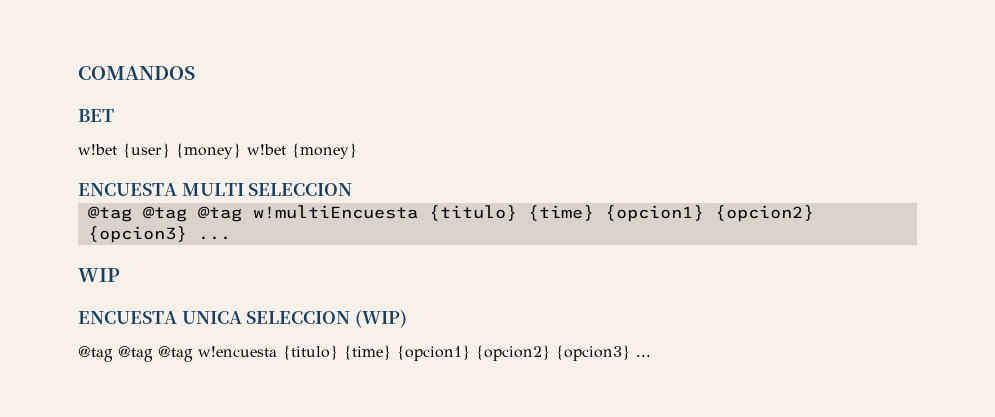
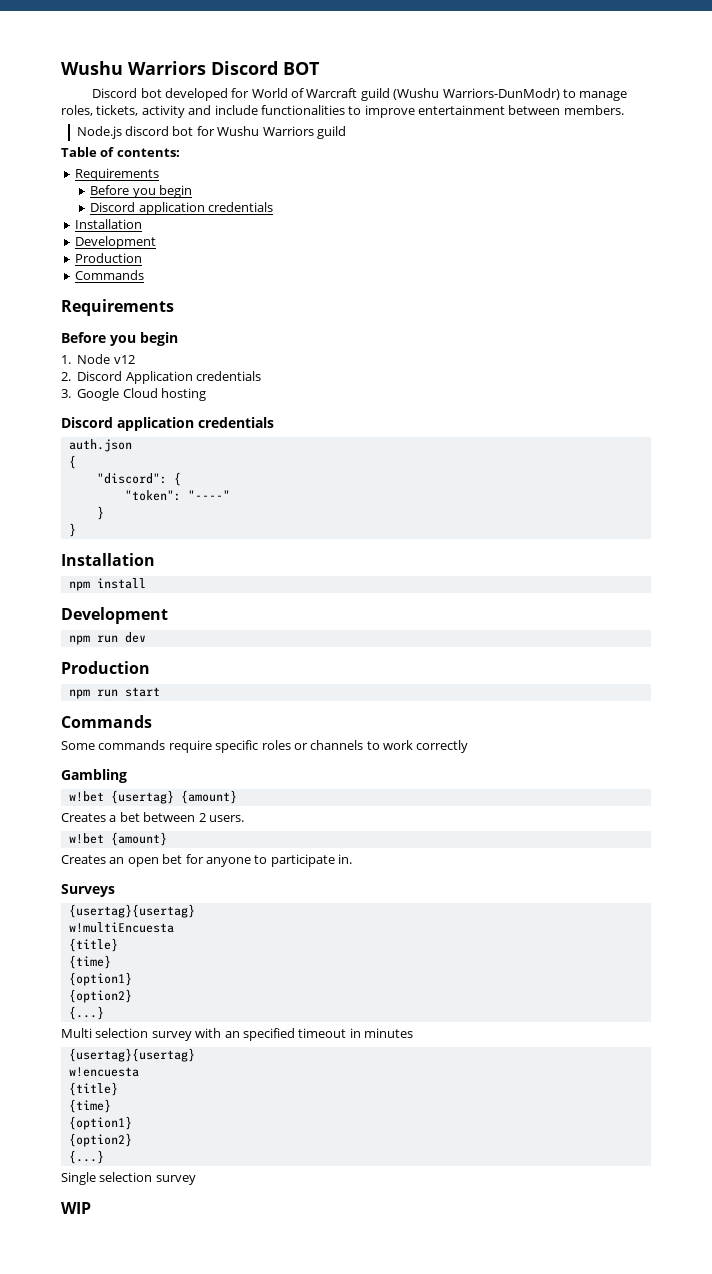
- COMANDOS
- BET
- w!bet {user} {money} w!bet {money}
- ENCUESTA MULTI SELECCION
- @tag @tag @tag w!multiEncuesta {titulo} {time} {opcion1} {opcion2} {opcion3} ...
+ Wushu Warriors Discord BOT
+ Discord bot developed for World of Warcraft guild (Wushu Warriors-DunModr) to manage roles, tickets, activity and include functionalities to improve entertainment between members.
+ Node.js discord bot for Wushu Warriors guild
+ Table of contents:
+ Requirements
+ Before you begin
+ Discord application credentials
+ Installation
+ Development
+ Production
+ Commands
+ Requirements
+ Before you begin
+ 1. Node v12
+ 2. Discord Application credentials
+ 3. Google Cloud hosting
+ Discord application credentials
+ auth.json
+ {
+ "discord": {
+ "token": "----"
+ }
+ }
+ Installation
+ npm install
+ Development
+ npm run dev
+ Production
+ npm run start
+ Commands
+ Some commands require specific roles or channels to work correctly
+ Gambling
+ w!bet {usertag} {amount}
+ Creates a bet between 2 users.
+ w!bet {amount}
+ Creates an open bet for anyone to participate in.
+ Surveys
+ {usertag}{usertag}
+ w!multiEncuesta
+ {title}
+ {time}
+ {option1}
+ {option2}
+ {...}
+ Multi selection survey with an specified timeout in minutes
+ {usertag}{usertag}
+ w!encuesta
+ {title}
+ {time}
+ {option1}
+ {option2}
+ {...}
+ Single selection survey
  WIP
- ENCUESTA UNICA SELECCION (WIP)
- @tag @tag @tag w!encuesta {titulo} {time} {opcion1} {opcion2} {opcion3} ...

